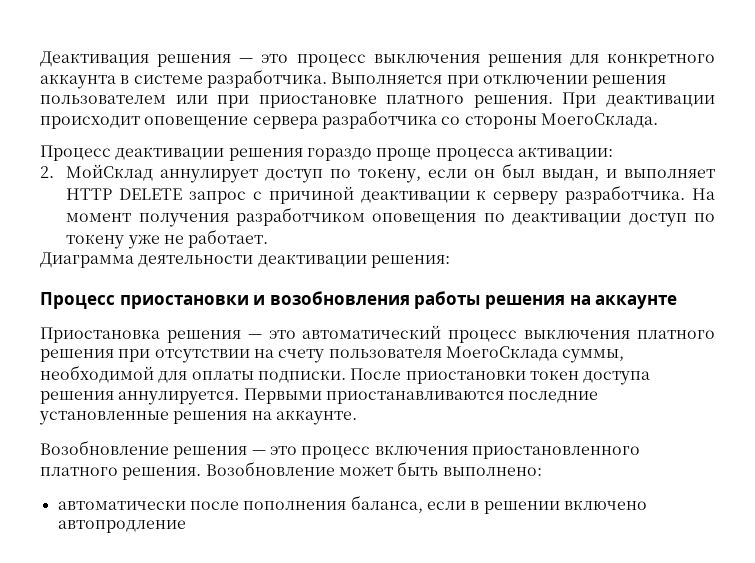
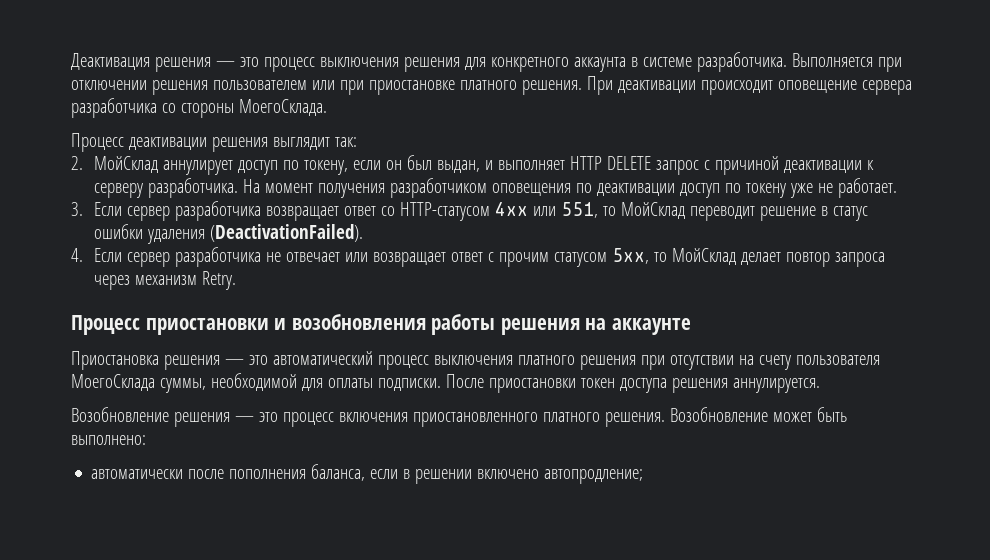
- Процесс деактивации решения гораздо проще процесса активации:
+ Процесс деактивации решения выглядит так:
- Диаграмма деятельности деактивации решения:
+ 3. Если сервер разработчика возвращает ответ со HTTP-статусом 4хх или 551, то МойСклад переводит решение в статус ошибки удаления (DeactivationFailed).
+ 4. Если сервер разработчика не отвечает или возвращает ответ с прочим статусом 5хх, то МойСклад делает повтор запроса через механизм Retry.
- Первыми приостанавливаются последние установленные решения на аккаунте.
- автоматически после пополнения баланса, если в решении включено автопродление
+ автоматически после пополнения баланса, если в решении включено автопродление;

